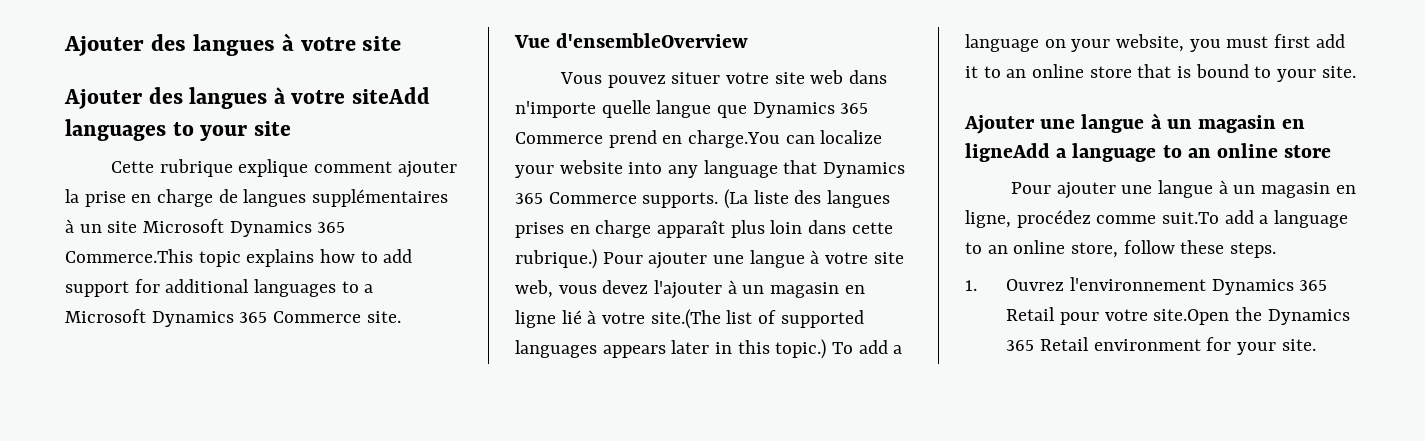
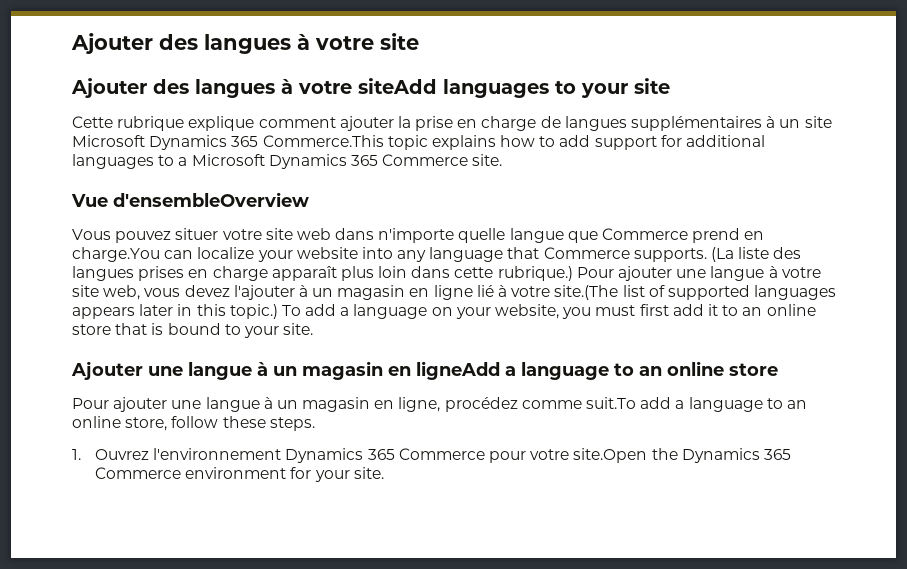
- Vous pouvez situer votre site web dans n'importe quelle langue que Dynamics 365 Commerce prend en charge.You can localize your website into any language that Dynamics 365 Commerce supports.
+ Vous pouvez situer votre site web dans n'importe quelle langue que Commerce prend en charge.You can localize your website into any language that Commerce supports.
- 1. Ouvrez l'environnement Dynamics 365 Retail pour votre site.Open the Dynamics 365 Retail environment for your site.
+ 1. Ouvrez l'environnement Dynamics 365 Commerce pour votre site.Open the Dynamics 365 Commerce environment for your site.

